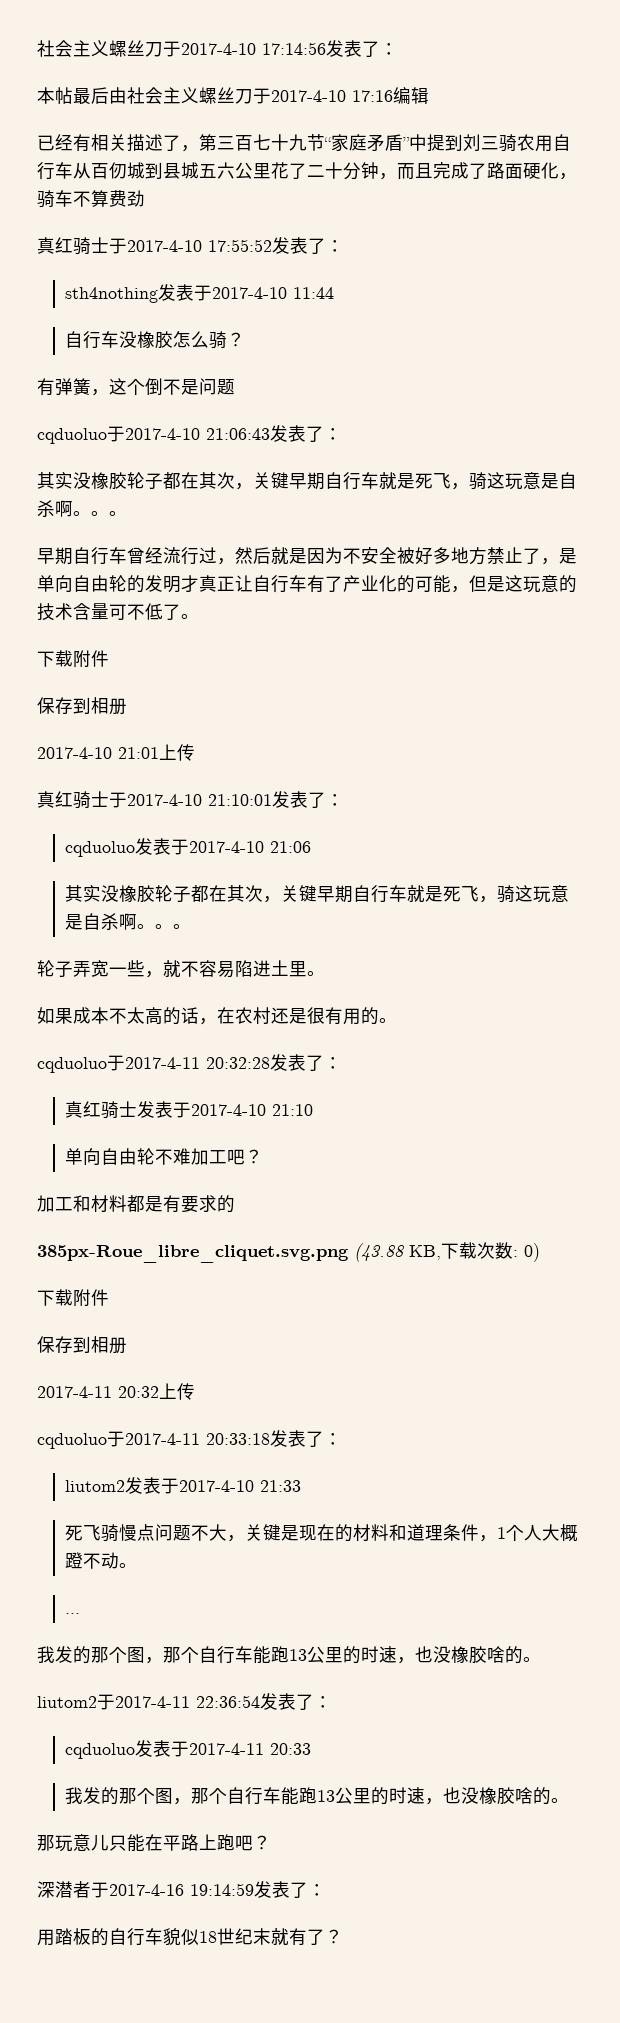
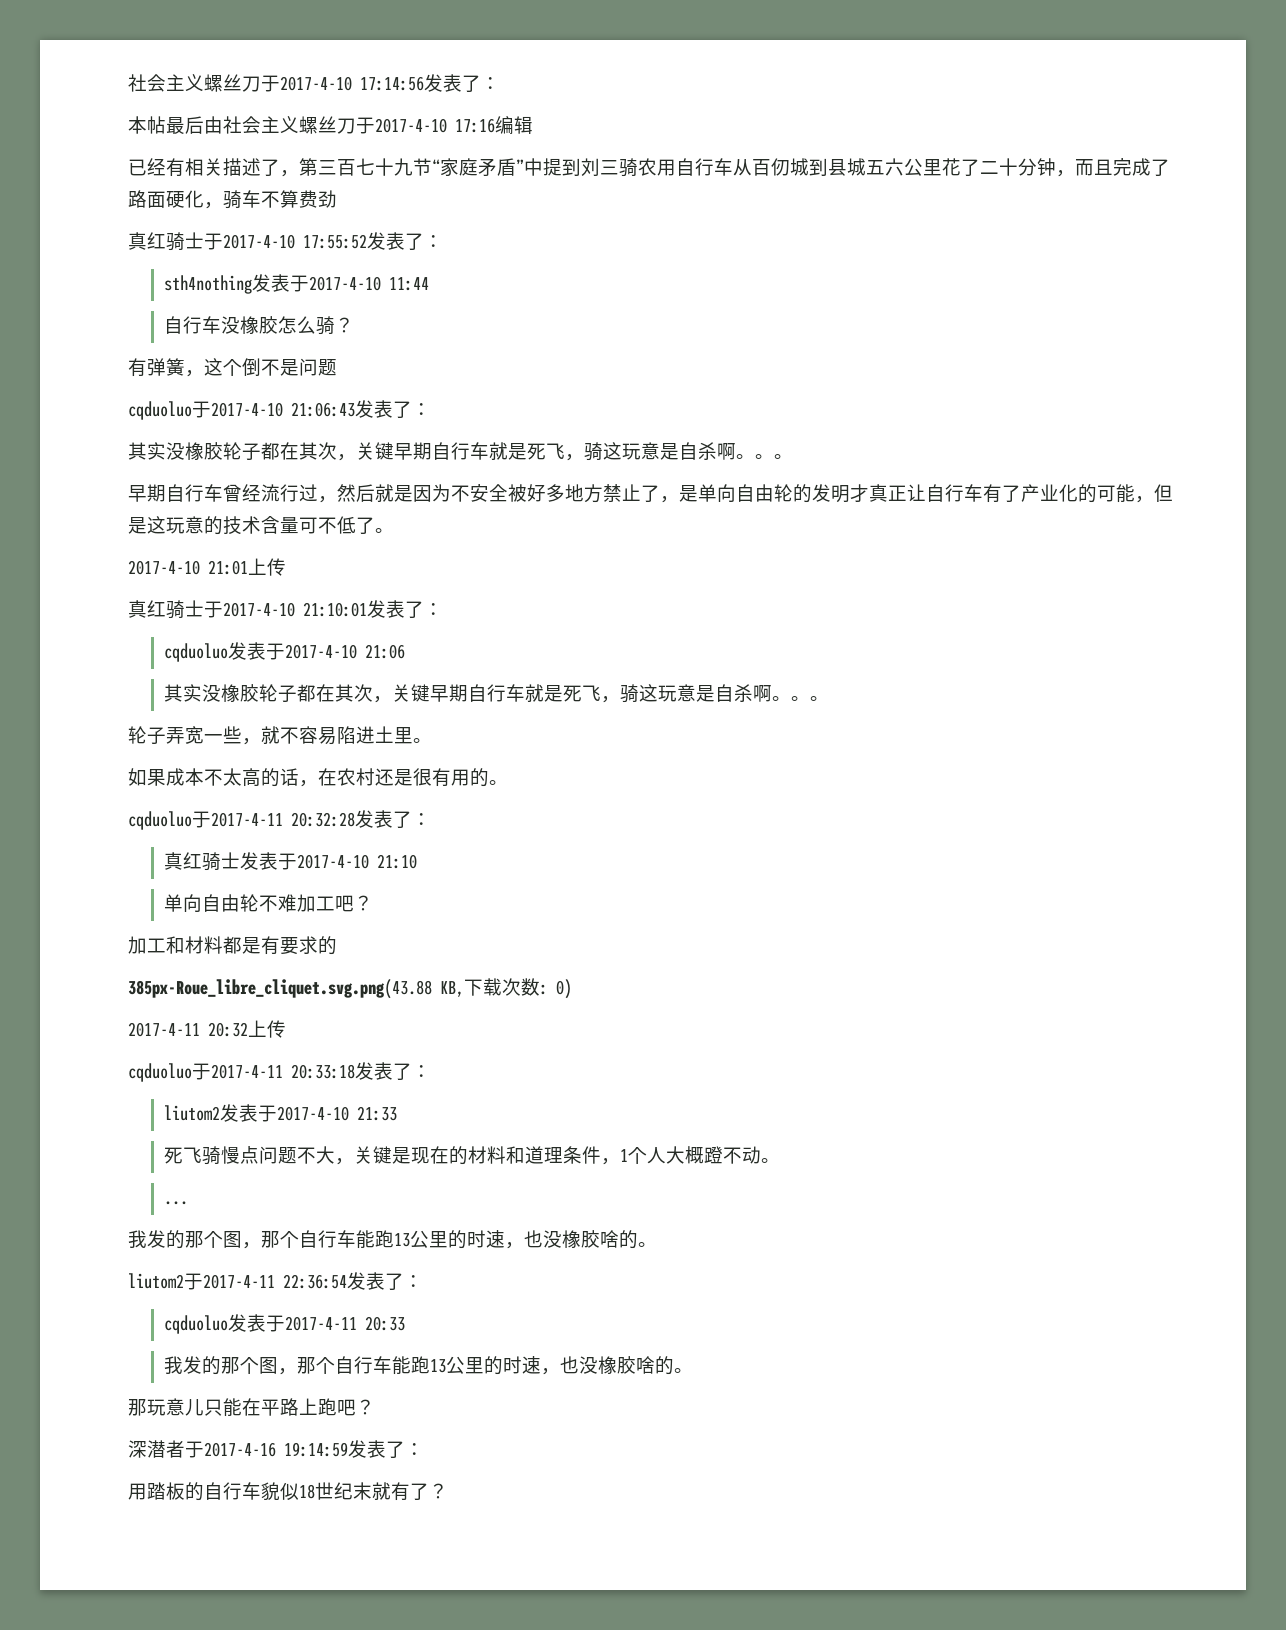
  早期自行车曾经流行过，然后就是因为不安全被好多地方禁止了，是单向自由轮的发明才真正让自行车有了产业化的可能，但是这玩意的技术含量可不低了。
- 下载附件
- 保存到相册
- 385px-Roue_libre_cliquet.svg.png (43.88 KB,下载次数: 0)
- 下载附件
- 保存到相册
+ 385px-Roue_libre_cliquet.svg.png(43.88 KB,下载次数: 0)

